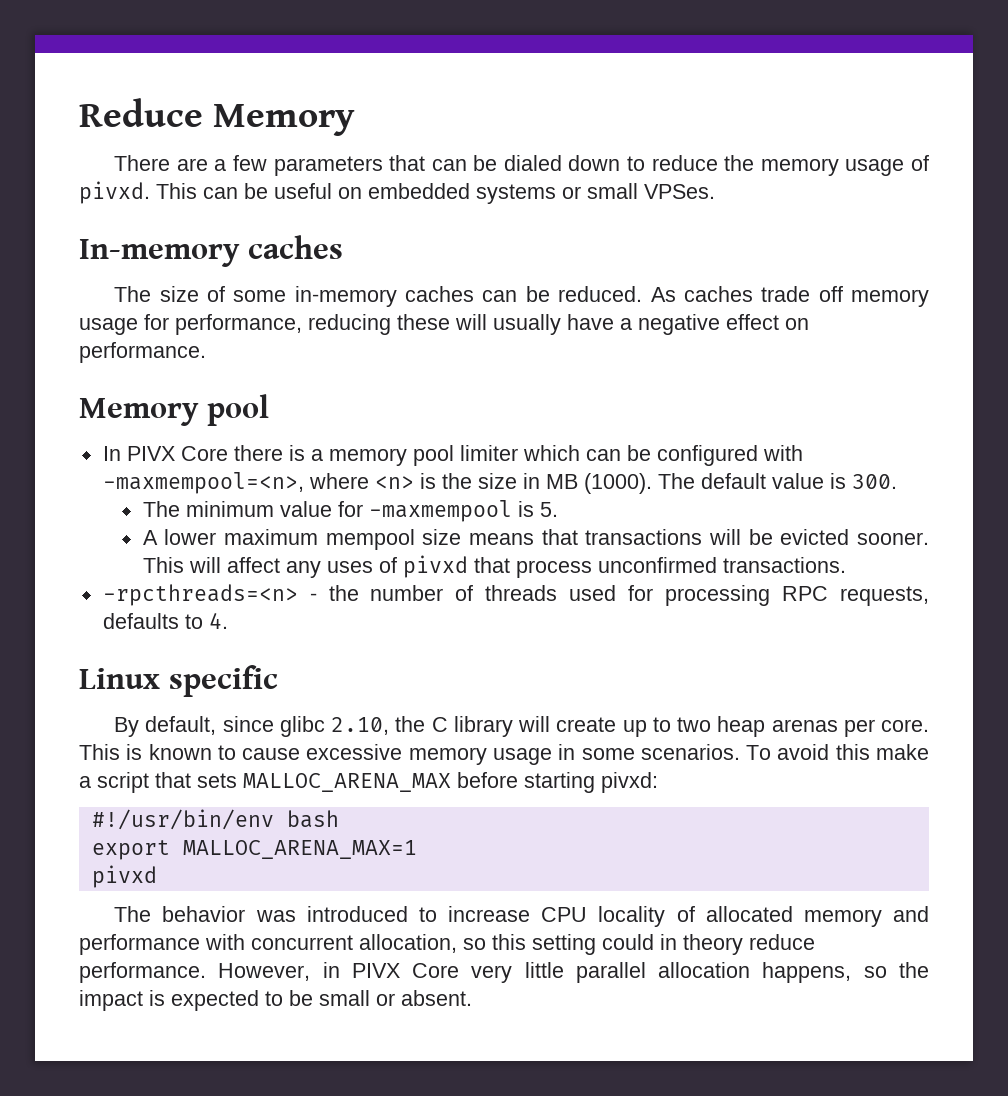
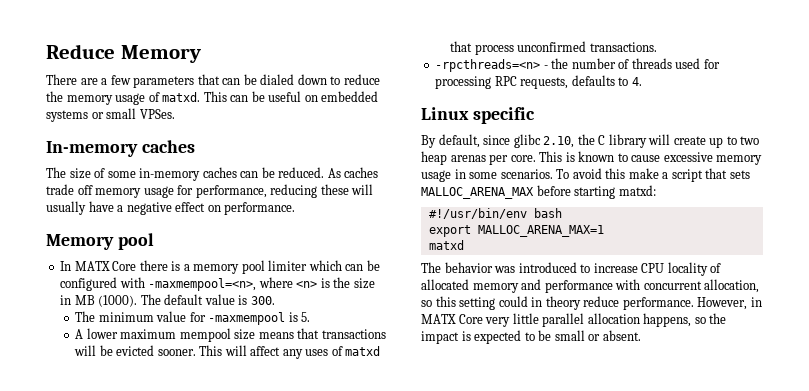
- There are a few parameters that can be dialed down to reduce the memory usage of pivxd.
+ There are a few parameters that can be dialed down to reduce the memory usage of matxd.
- In PIVX Core there is a memory pool limiter which can be configured with -maxmempool=<n>, where <n> is the size in MB (1000).
+ In MATX Core there is a memory pool limiter which can be configured with -maxmempool=<n>, where <n> is the size in MB (1000).
- This will affect any uses of pivxd that process unconfirmed transactions.
+ This will affect any uses of matxd that process unconfirmed transactions.
- To avoid this make a script that sets MALLOC_ARENA_MAX before starting pivxd:
+ To avoid this make a script that sets MALLOC_ARENA_MAX before starting matxd:
  export MALLOC_ARENA_MAX=1
- pivxd
+ matxd
- However, in PIVX Core very little parallel allocation happens, so the impact is expected to be small or absent.
+ However, in MATX Core very little parallel allocation happens, so the impact is expected to be small or absent.

